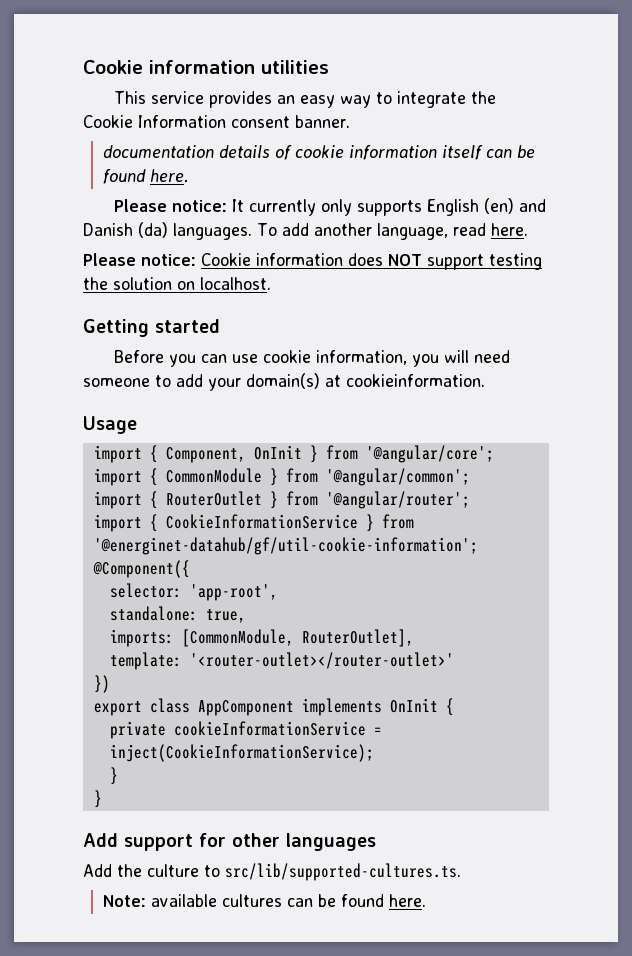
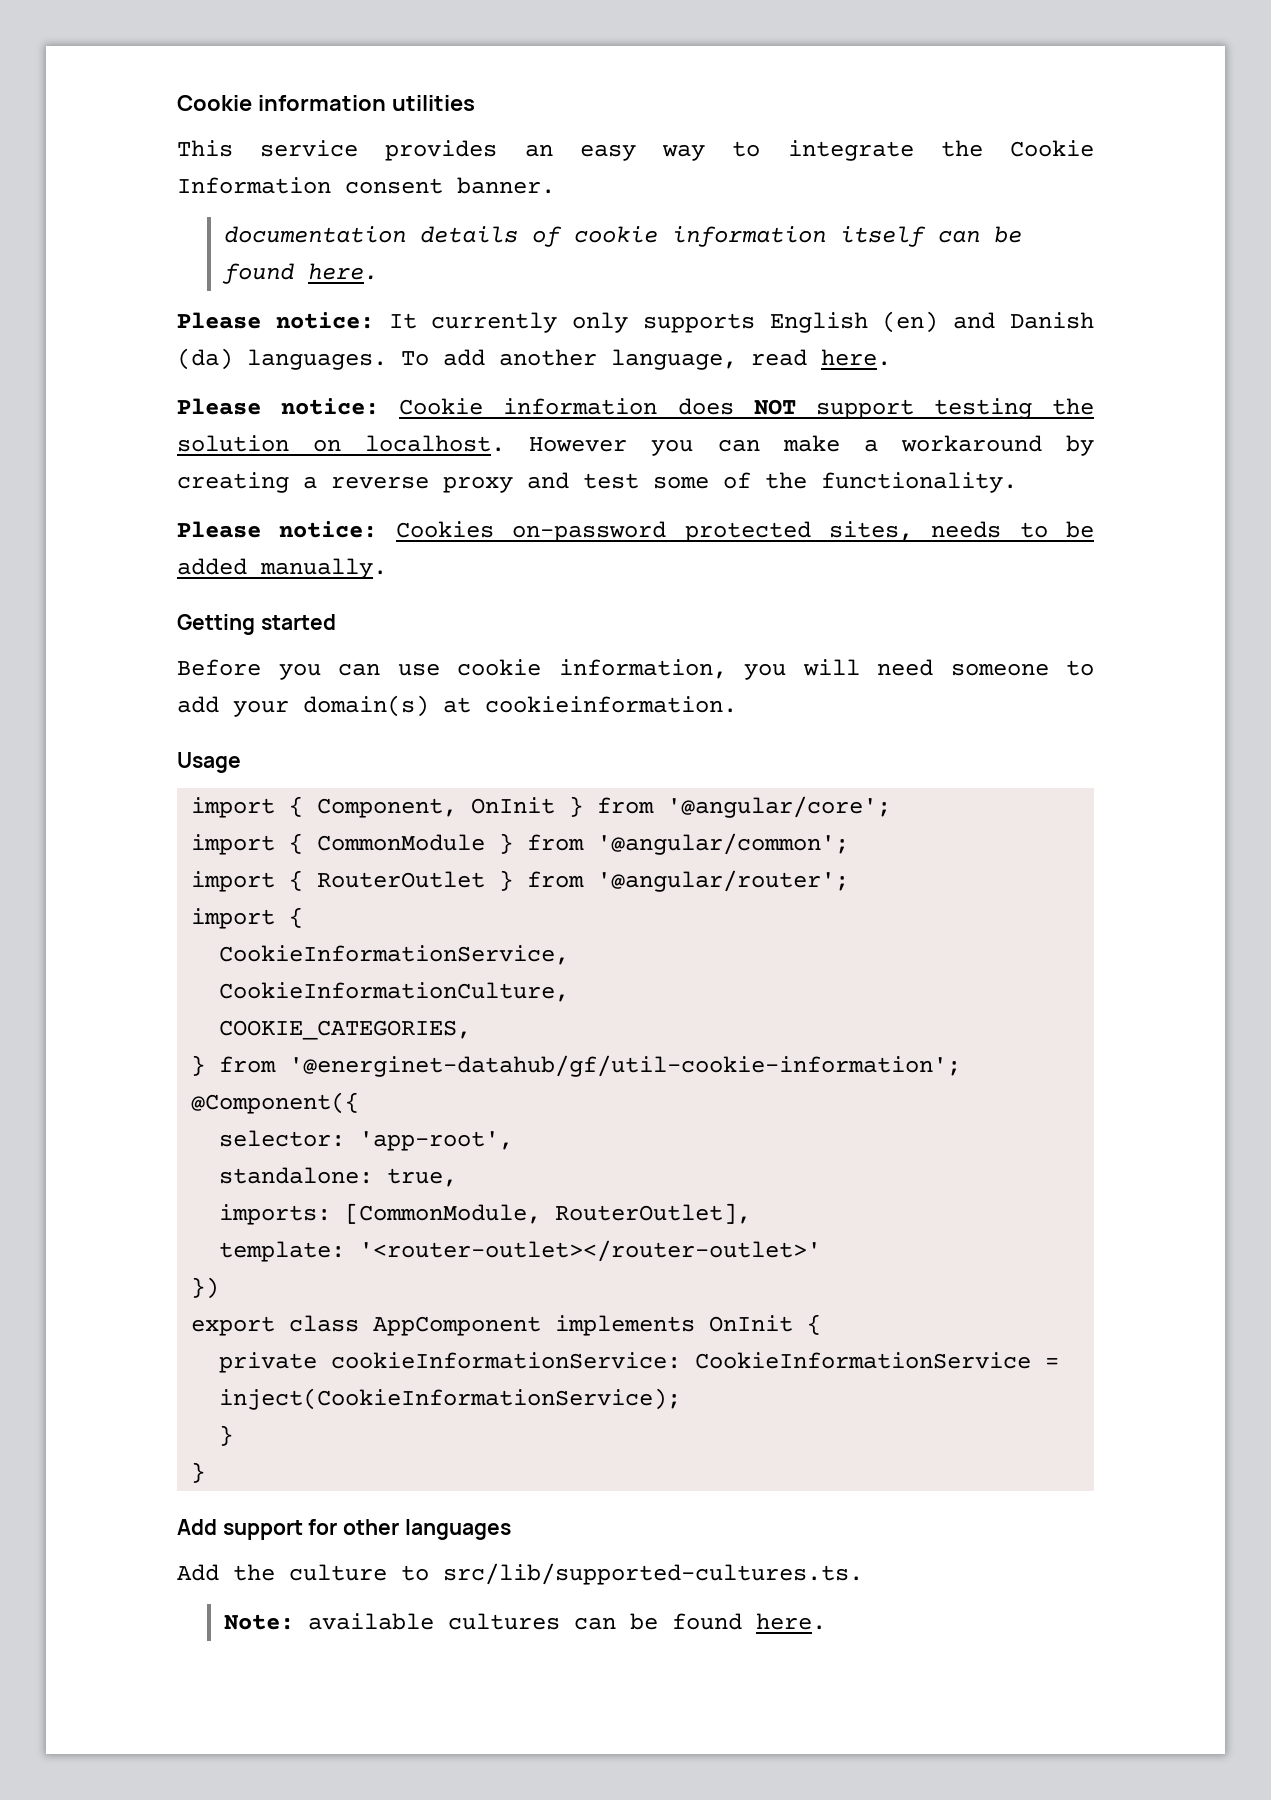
+ However you can make a workaround by creating a reverse proxy and test some of the functionality.
+ Please notice: Cookies on-password protected sites, needs to be added manually.
  import { RouterOutlet } from '@angular/router';
- import { CookieInformationService } from '@energinet-datahub/gf/util-cookie-information';
+ import {
+ CookieInformationService,
+ CookieInformationCulture,
+ COOKIE_CATEGORIES,
+ } from '@energinet-datahub/gf/util-cookie-information';
- private cookieInformationService = inject(CookieInformationService);
+ private cookieInformationService: CookieInformationService = inject(CookieInformationService);

